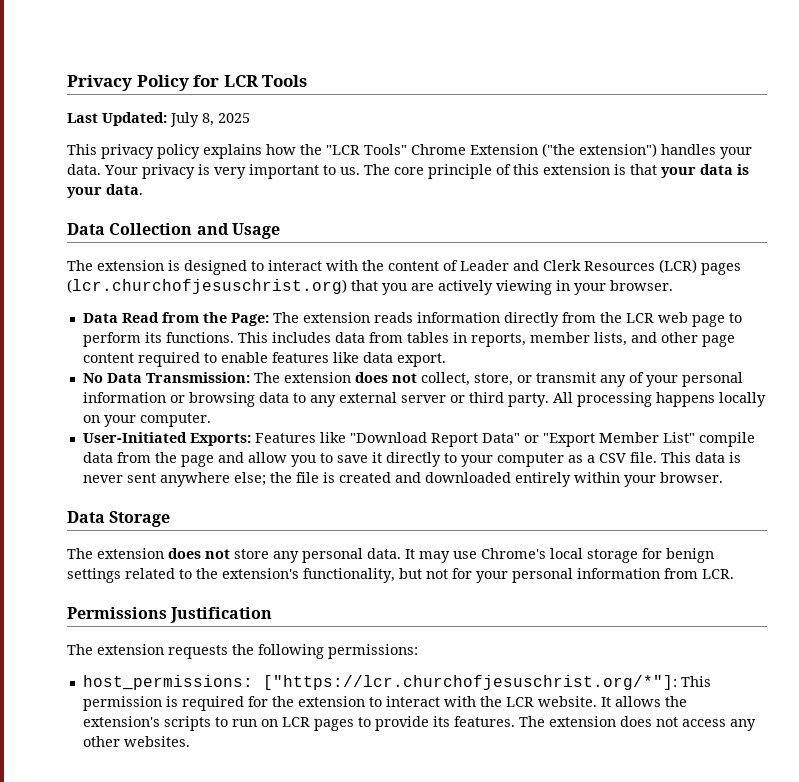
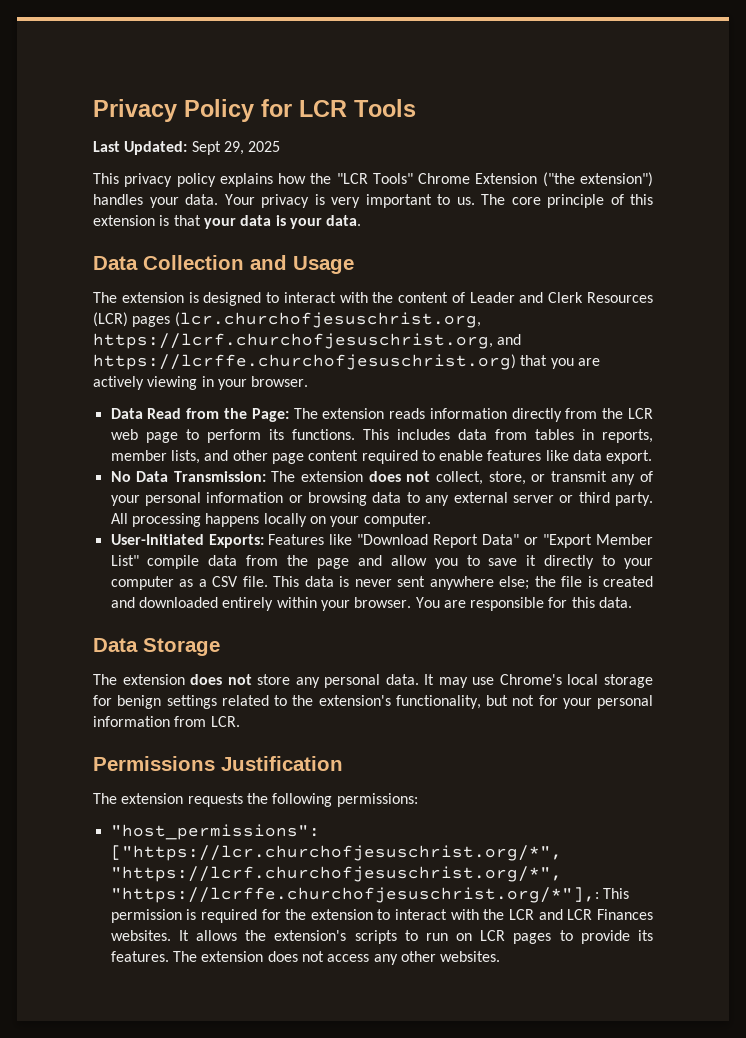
- Last Updated: July 8, 2025
+ Last Updated: Sept 29, 2025
- The extension is designed to interact with the content of Leader and Clerk Resources (LCR) pages (lcr.churchofjesuschrist.org) that you are actively viewing in your browser.
+ The extension is designed to interact with the content of Leader and Clerk Resources (LCR) pages (lcr.churchofjesuschrist.org, https://lcrf.churchofjesuschrist.org, and https://lcrffe.churchofjesuschrist.org) that you are actively viewing in your browser.
+ You are responsible for this data.
- host_permissions: ["https://lcr.churchofjesuschrist.org/*"]: This permission is required for the extension to interact with the LCR website.
+ "host_permissions": ["https://lcr.churchofjesuschrist.org/*", "https://lcrf.churchofjesuschrist.org/*", "https://lcrffe.churchofjesuschrist.org/*"],: This permission is required for the extension to interact with the LCR and LCR Finances websites.

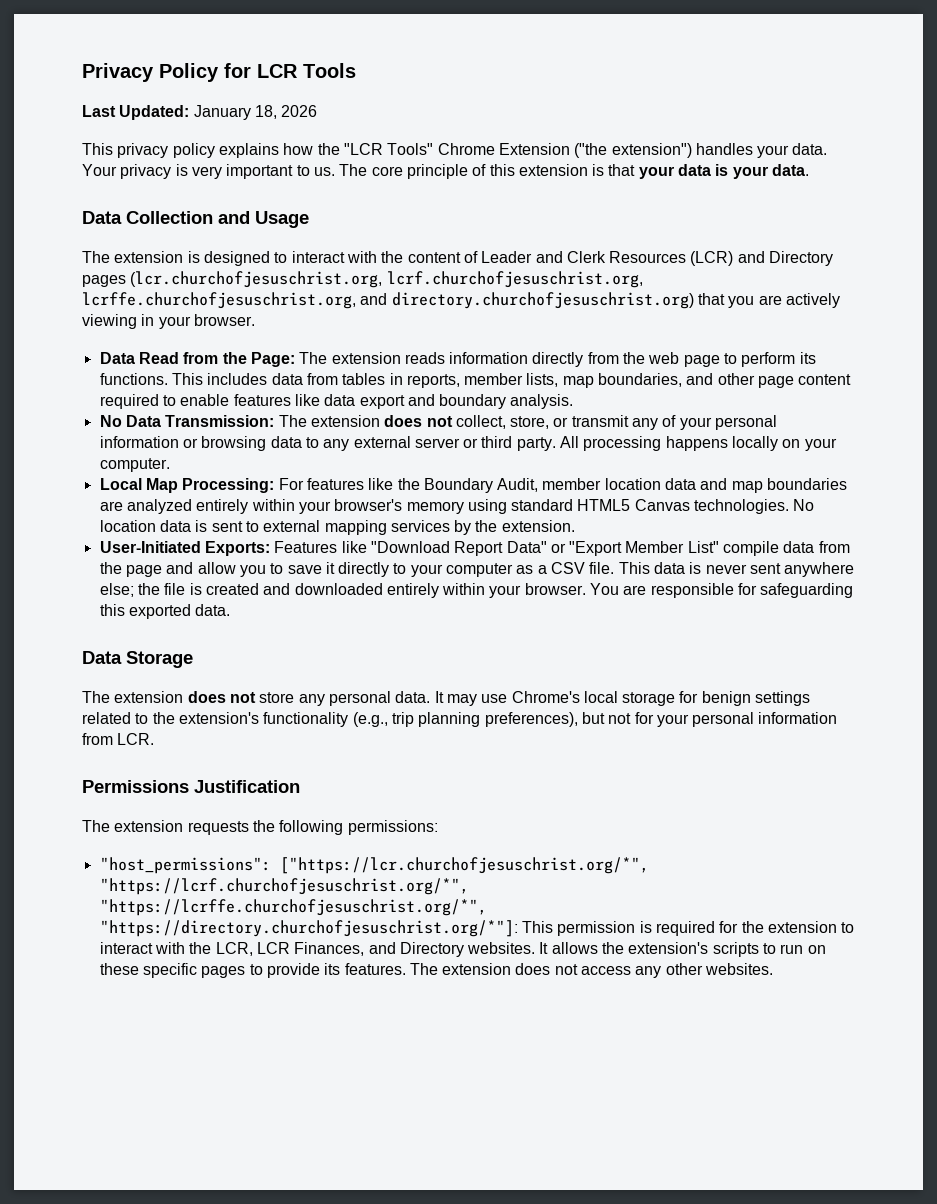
- Last Updated: Sept 29, 2025
+ Last Updated: January 18, 2026
- The extension is designed to interact with the content of Leader and Clerk Resources (LCR) pages (lcr.churchofjesuschrist.org, https://lcrf.churchofjesuschrist.org, and https://lcrffe.churchofjesuschrist.org) that you are actively viewing in your browser.
+ The extension is designed to interact with the content of Leader and Clerk Resources (LCR) and Directory pages (lcr.churchofjesuschrist.org, lcrf.churchofjesuschrist.org, lcrffe.churchofjesuschrist.org, and directory.churchofjesuschrist.org) that you are actively viewing in your browser.
- Data Read from the Page: The extension reads information directly from the LCR web page to perform its functions.
+ Data Read from the Page: The extension reads information directly from the web page to perform its functions.
- This includes data from tables in reports, member lists, and other page content required to enable features like data export.
+ This includes data from tables in reports, member lists, map boundaries, and other page content required to enable features like data export and boundary analysis.
+ Local Map Processing: For features like the Boundary Audit, member location data and map boundaries are analyzed entirely within your browser's memory using standard HTML5 Canvas technologies. No location data is sent to external mapping services by the extension.
- You are responsible for this data.
+ You are responsible for safeguarding this exported data.
- It may use Chrome's local storage for benign settings related to the extension's functionality, but not for your personal information from LCR.
+ It may use Chrome's local storage for benign settings related to the extension's functionality (e.g., trip planning preferences), but not for your personal information from LCR.
- "host_permissions": ["https://lcr.churchofjesuschrist.org/*", "https://lcrf.churchofjesuschrist.org/*", "https://lcrffe.churchofjesuschrist.org/*"],: This permission is required for the extension to interact with the LCR and LCR Finances websites.
+ "host_permissions": ["https://lcr.churchofjesuschrist.org/*", "https://lcrf.churchofjesuschrist.org/*", "https://lcrffe.churchofjesuschrist.org/*", "https://directory.churchofjesuschrist.org/*"]: This permission is required for the extension to interact with the LCR, LCR Finances, and Directory websites.
- It allows the extension's scripts to run on LCR pages to provide its features.
+ It allows the extension's scripts to run on these specific pages to provide its features.

